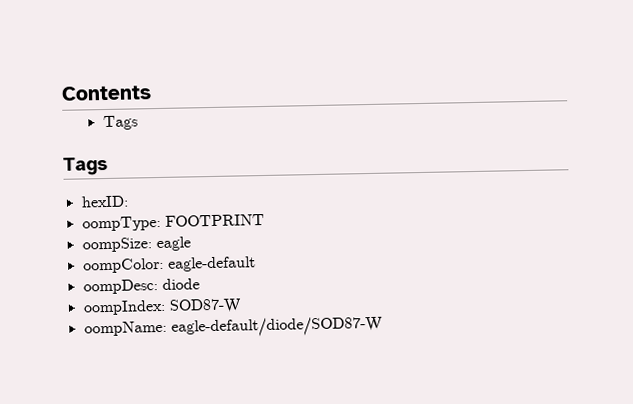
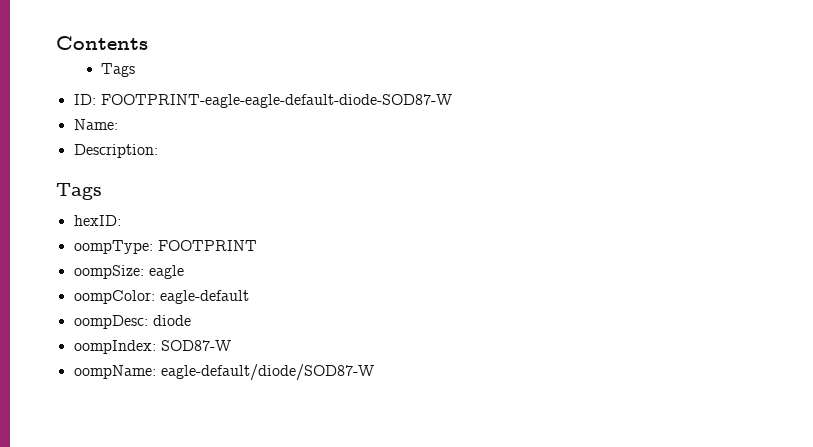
+ ID: FOOTPRINT-eagle-eagle-default-diode-SOD87-W
+ Name:
+ Description:

